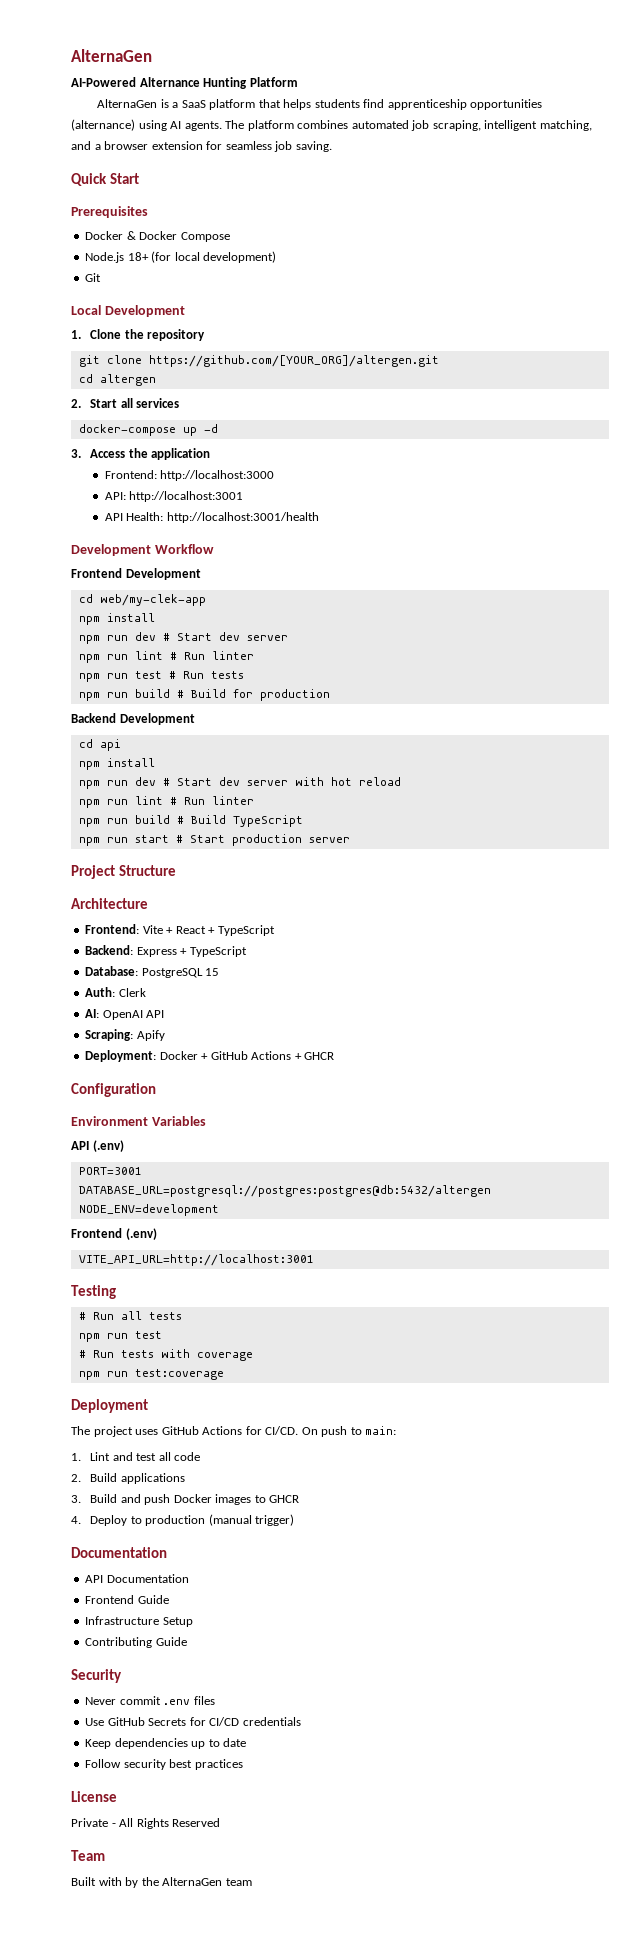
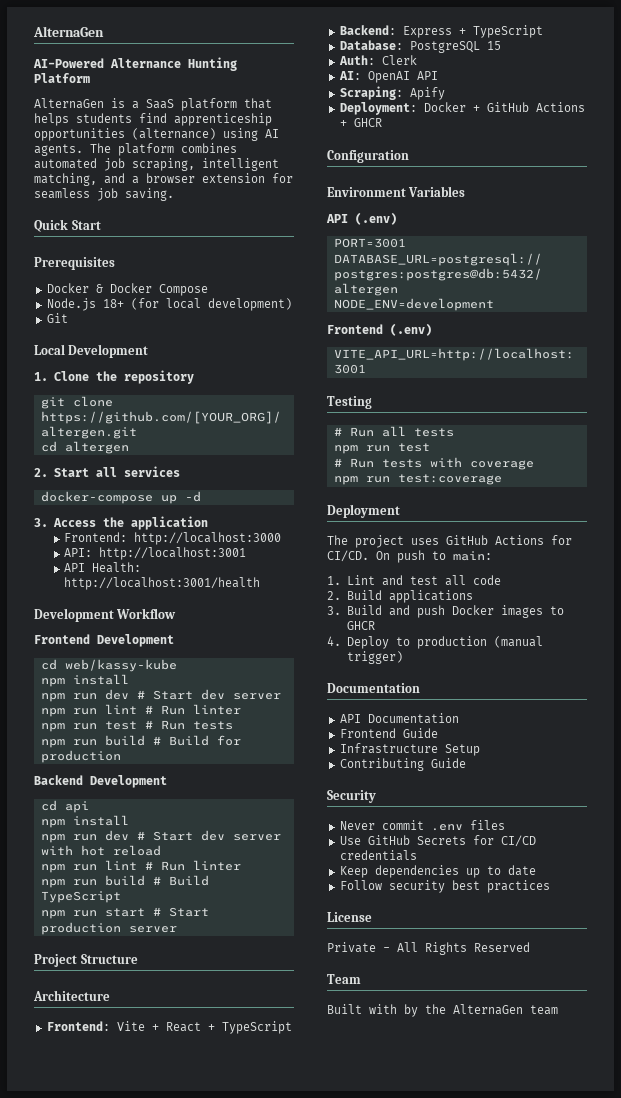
- cd web/my-clek-app
+ cd web/kassy-kube

